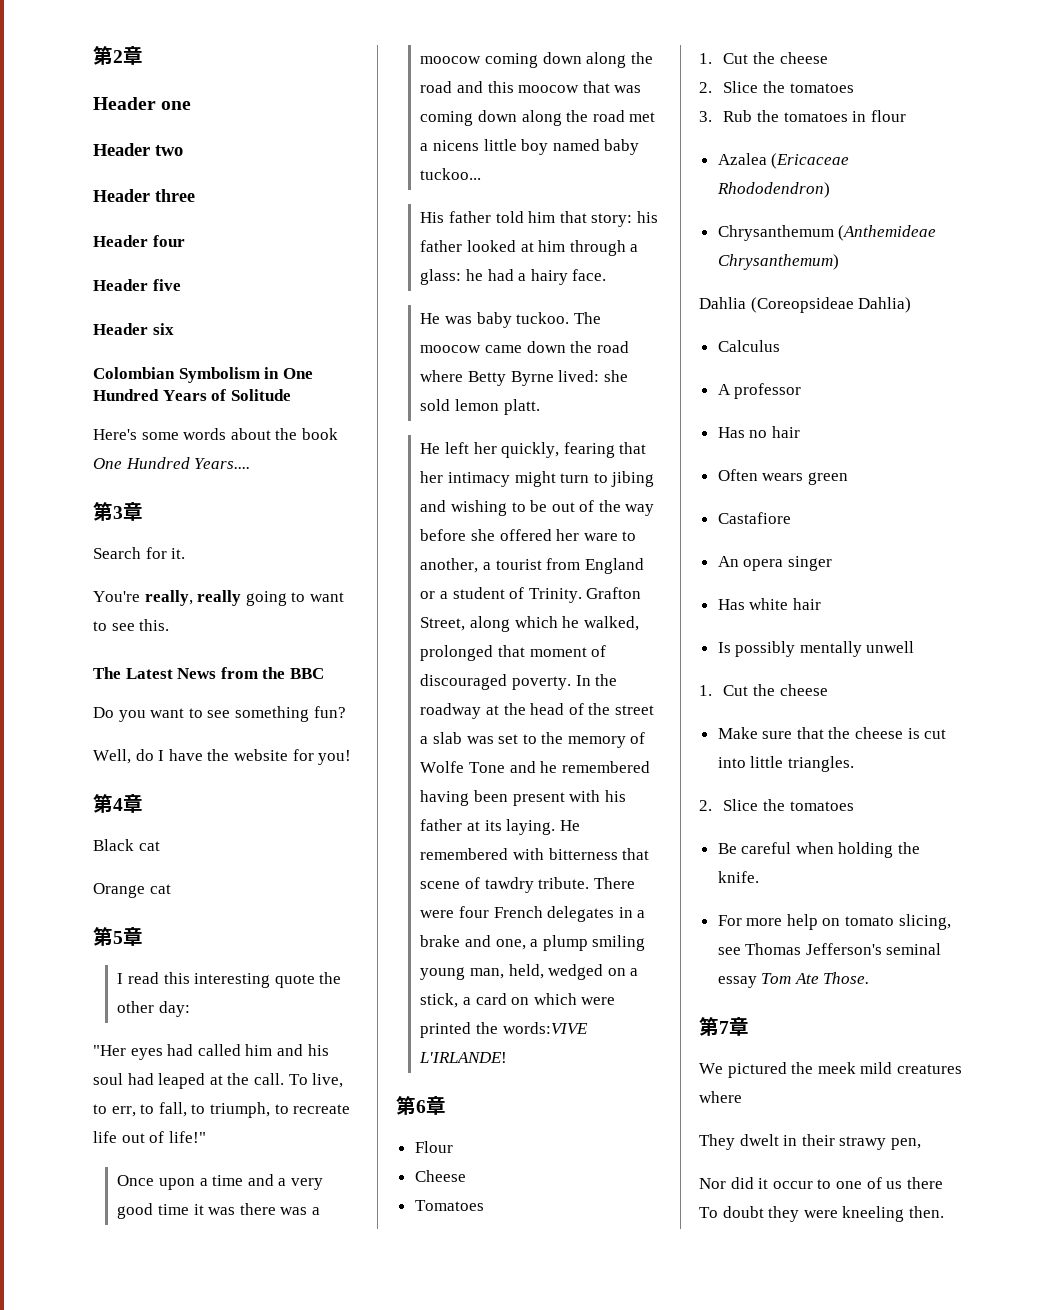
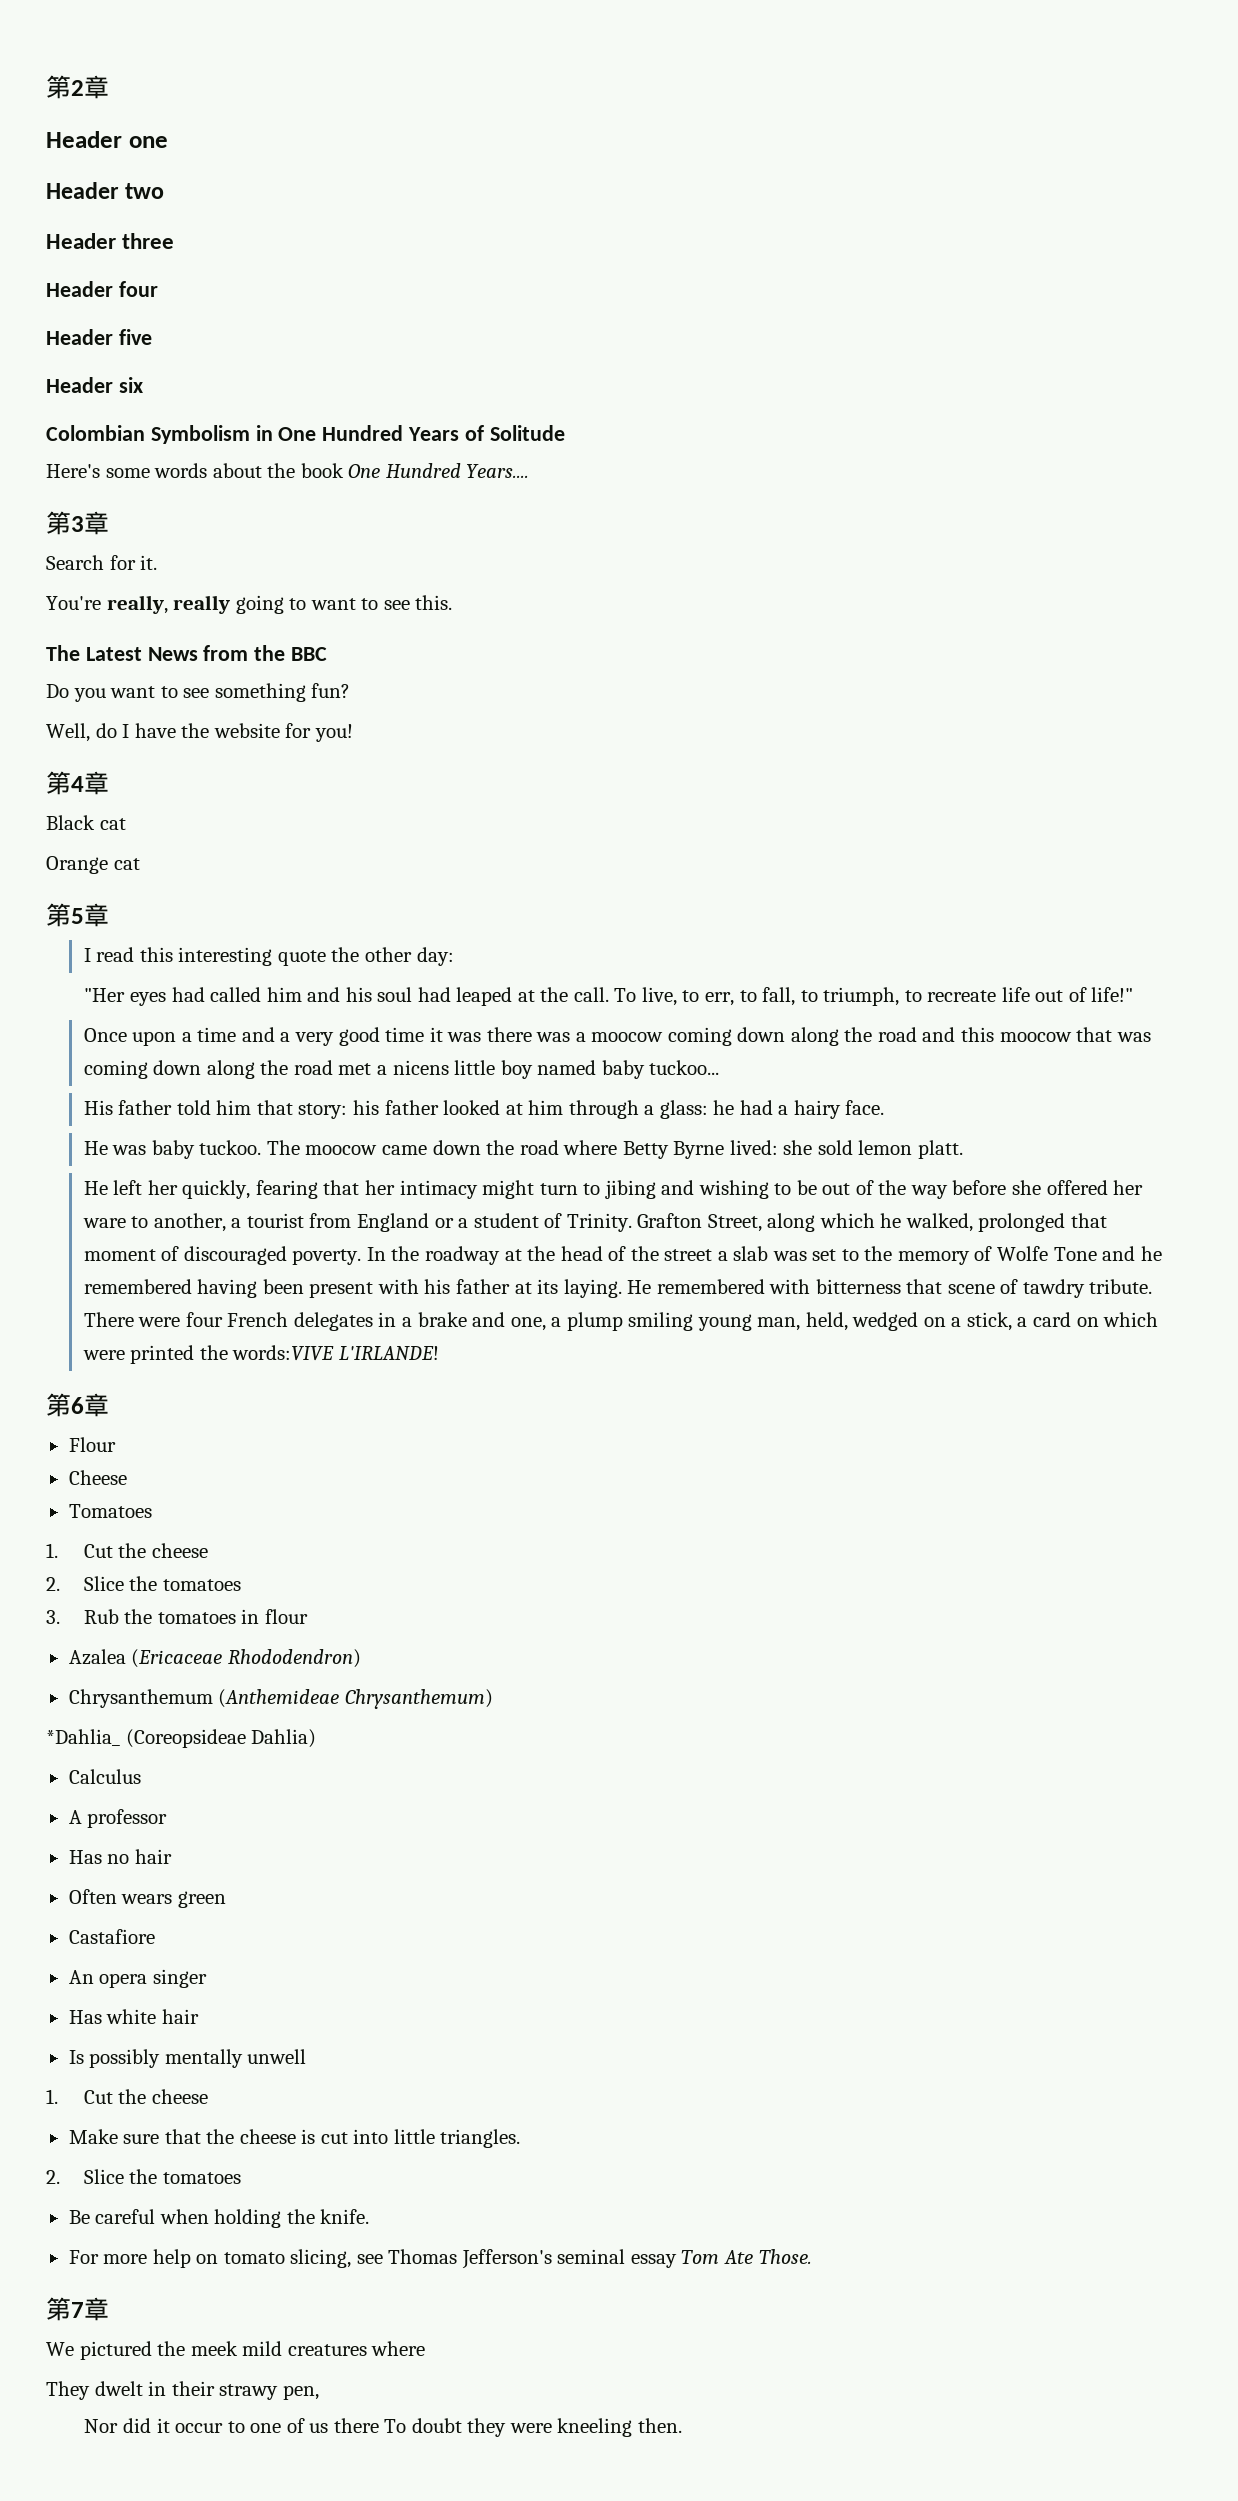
- Dahlia (Coreopsideae Dahlia)
+ *Dahlia_ (Coreopsideae Dahlia)

